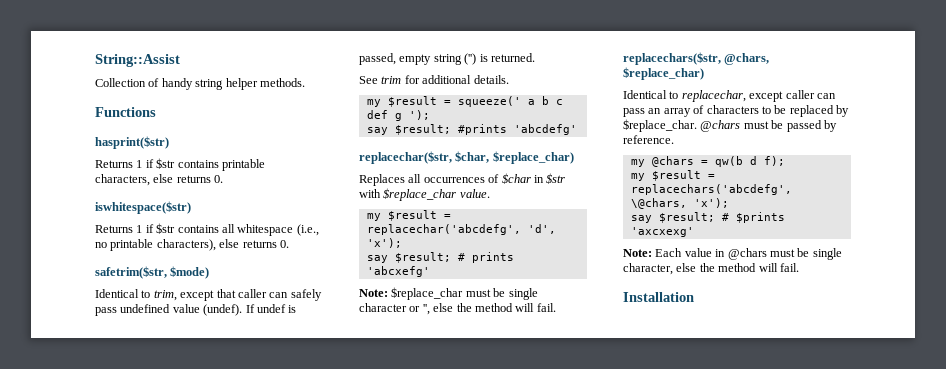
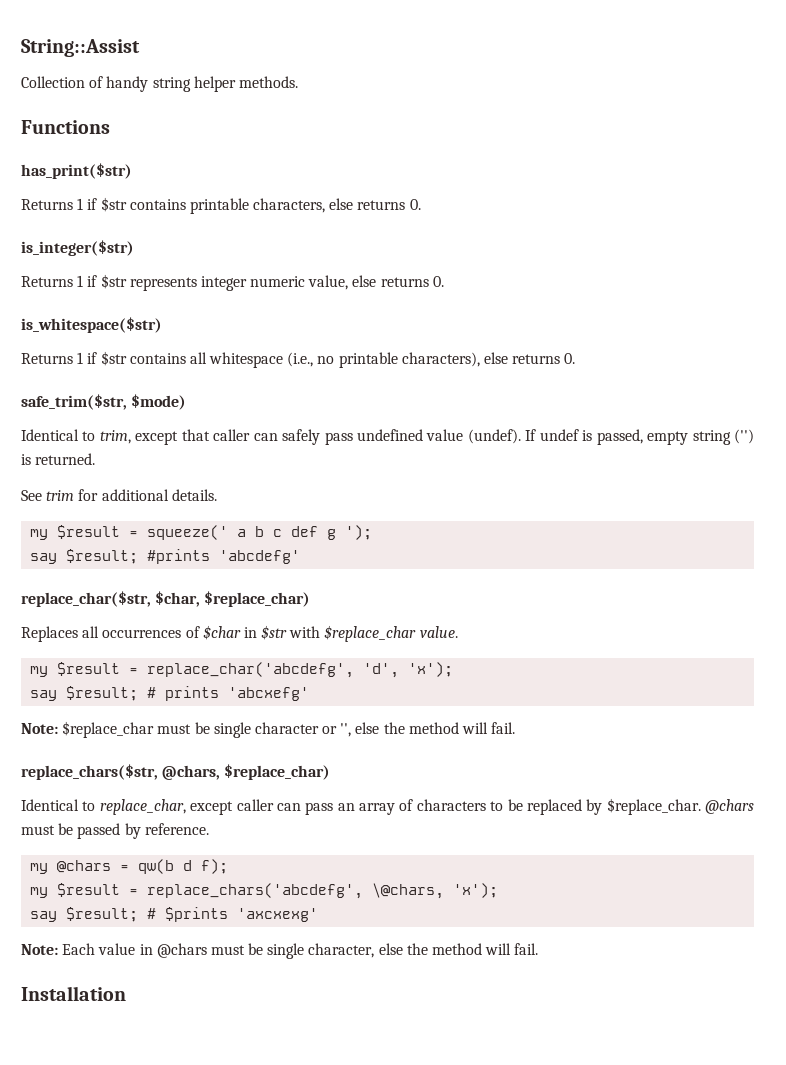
- hasprint($str)
+ has_print($str)
- iswhitespace($str)
+ is_integer($str)
+ Returns 1 if $str represents integer numeric value, else returns 0.
+ is_whitespace($str)
- safetrim($str, $mode)
+ safe_trim($str, $mode)
- replacechar($str, $char, $replace_char)
+ replace_char($str, $char, $replace_char)
- my $result = replacechar('abcdefg', 'd', 'x');
+ my $result = replace_char('abcdefg', 'd', 'x');
- replacechars($str, @chars, $replace_char)
+ replace_chars($str, @chars, $replace_char)
- Identical to replacechar, except caller can pass an array of characters to be replaced by $replace_char.
+ Identical to replace_char, except caller can pass an array of characters to be replaced by $replace_char.
- my $result = replacechars('abcdefg', \@chars, 'x');
+ my $result = replace_chars('abcdefg', \@chars, 'x');

